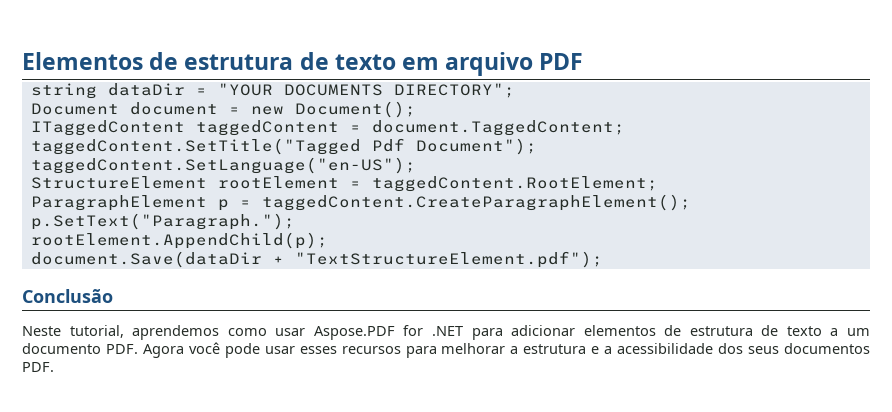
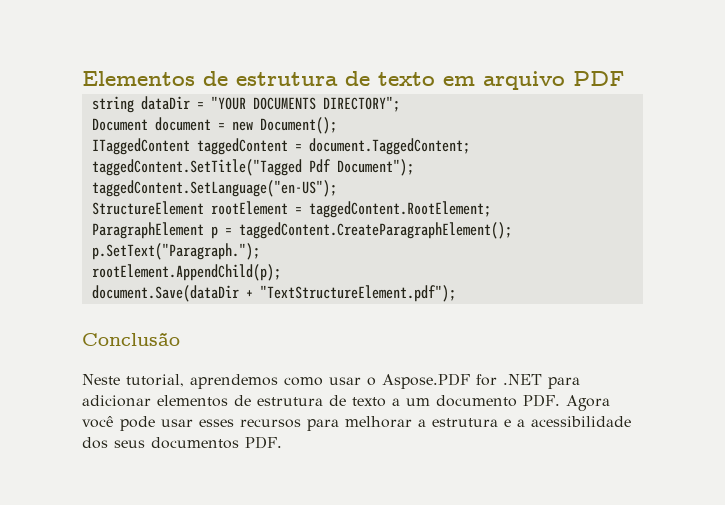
- Neste tutorial, aprendemos como usar Aspose.PDF for .NET para adicionar elementos de estrutura de texto a um documento PDF. Agora você pode usar esses recursos para melhorar a estrutura e a acessibilidade dos seus documentos PDF.
+ Neste tutorial, aprendemos como usar o Aspose.PDF for .NET para adicionar elementos de estrutura de texto a um documento PDF. Agora você pode usar esses recursos para melhorar a estrutura e a acessibilidade dos seus documentos PDF.

